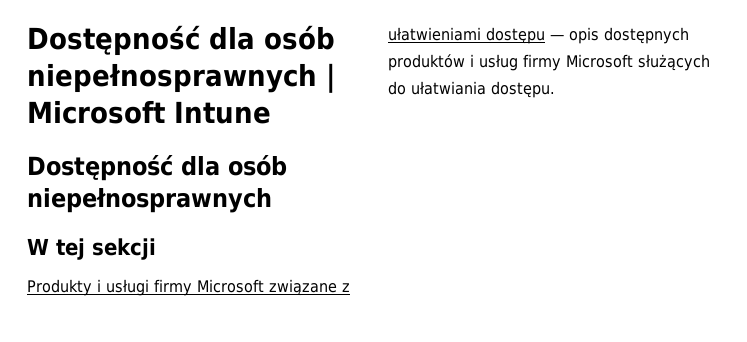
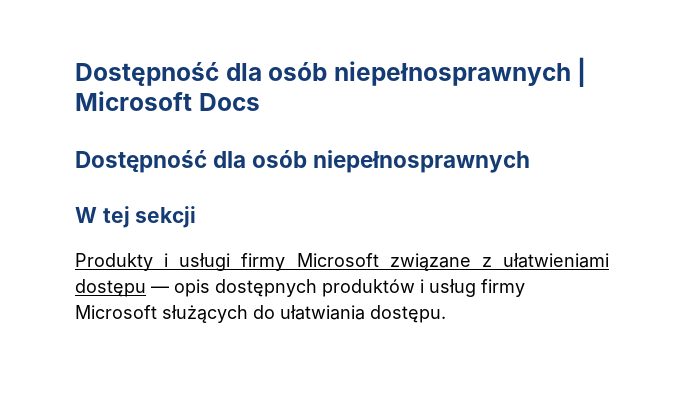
- Dostępność dla osób niepełnosprawnych | Microsoft Intune
+ Dostępność dla osób niepełnosprawnych | Microsoft Docs

